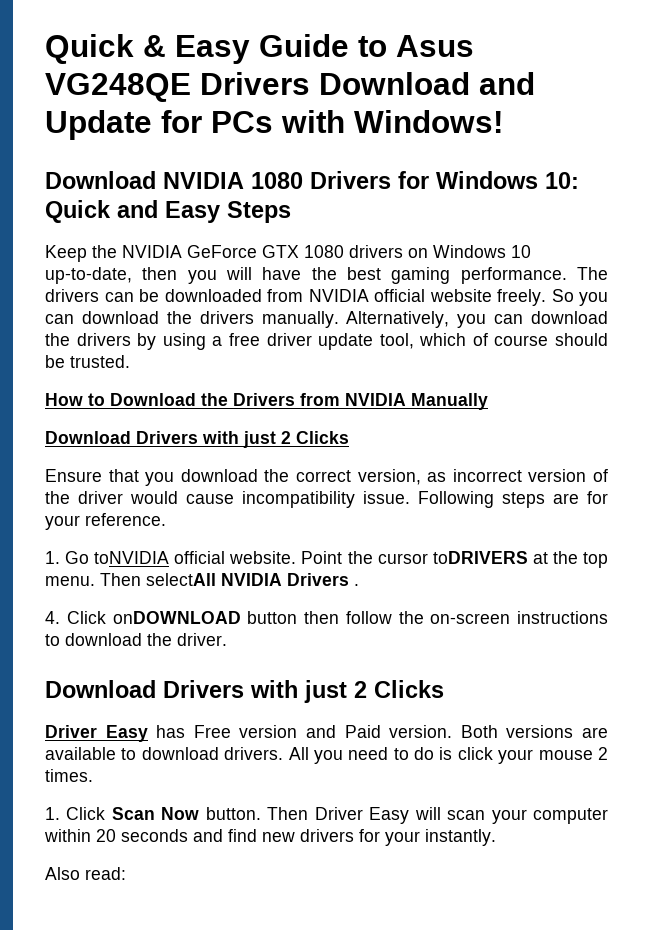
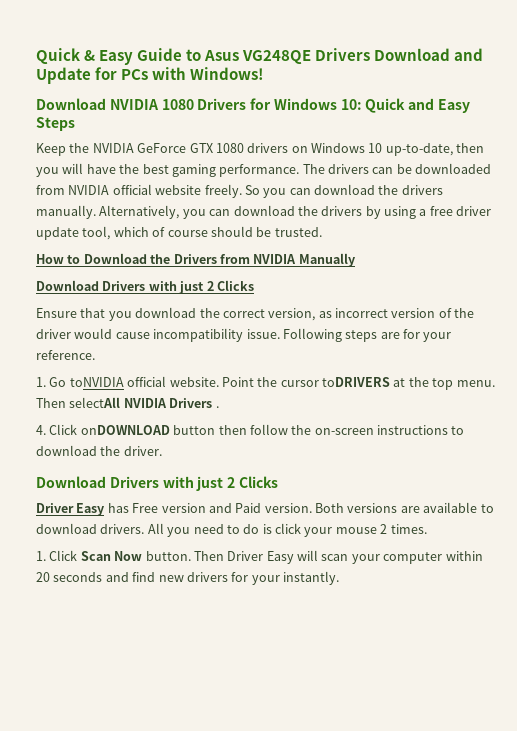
- Also read:

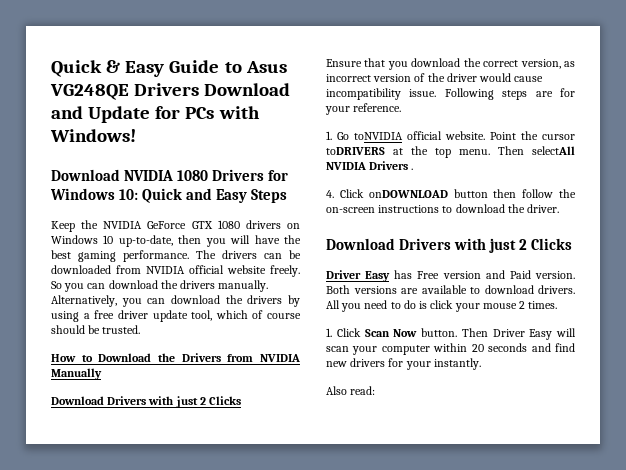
+ Also read:

